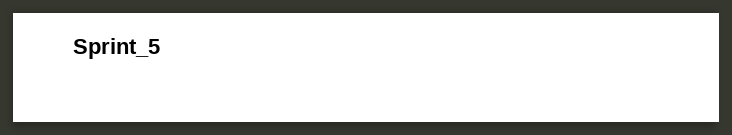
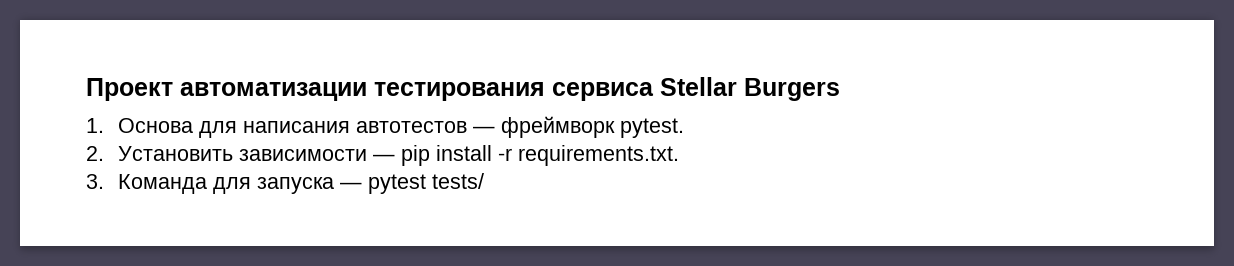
- Sprint_5
+ Проект автоматизации тестирования сервиса Stellar Burgers
+ 1. Основа для написания автотестов — фреймворк pytest.
+ 2. Установить зависимости — pip install -r requirements.txt.
+ 3. Команда для запуска — pytest tests/

